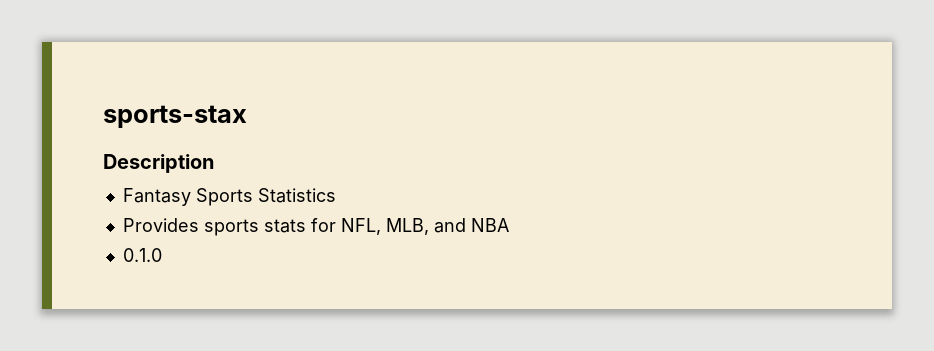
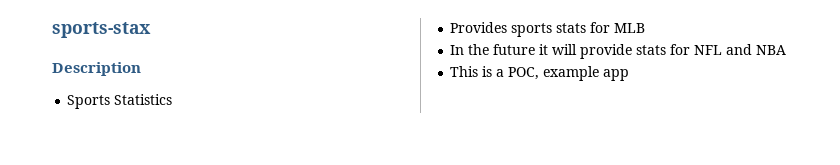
- Fantasy Sports Statistics
+ Sports Statistics
- Provides sports stats for NFL, MLB, and NBA
- 0.1.0
+ Provides sports stats for MLB
+ In the future it will provide stats for NFL and NBA
+ This is a POC, example app

